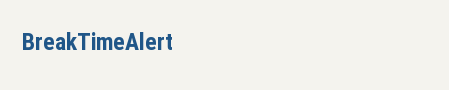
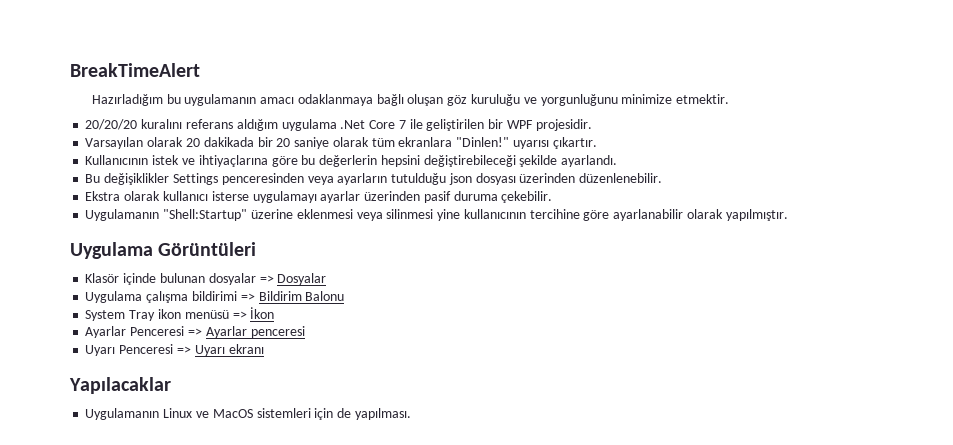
+ Hazırladığım bu uygulamanın amacı odaklanmaya bağlı oluşan göz kuruluğu ve yorgunluğunu minimize etmektir.
+ 20/20/20 kuralını referans aldığım uygulama .Net Core 7 ile geliştirilen bir WPF projesidir.
+ Varsayılan olarak 20 dakikada bir 20 saniye olarak tüm ekranlara "Dinlen!" uyarısı çıkartır.
+ Kullanıcının istek ve ihtiyaçlarına göre bu değerlerin hepsini değiştirebileceği şekilde ayarlandı.
+ Bu değişiklikler Settings penceresinden veya ayarların tutulduğu json dosyası üzerinden düzenlenebilir.
+ Ekstra olarak kullanıcı isterse uygulamayı ayarlar üzerinden pasif duruma çekebilir.
+ Uygulamanın "Shell:Startup" üzerine eklenmesi veya silinmesi yine kullanıcının tercihine göre ayarlanabilir olarak yapılmıştır.
+ Uygulama Görüntüleri
+ Klasör içinde bulunan dosyalar => Dosyalar
+ Uygulama çalışma bildirimi => Bildirim Balonu
+ System Tray ikon menüsü => İkon
+ Ayarlar Penceresi => Ayarlar penceresi
+ Uyarı Penceresi => Uyarı ekranı
+ Yapılacaklar
+ Uygulamanın Linux ve MacOS sistemleri için de yapılması.

